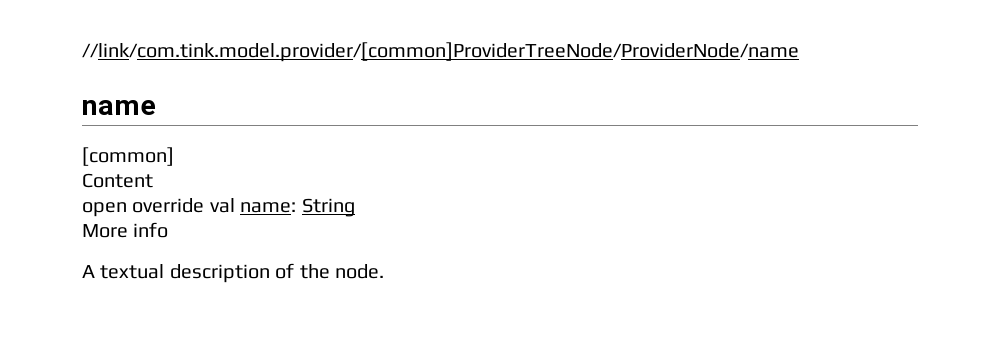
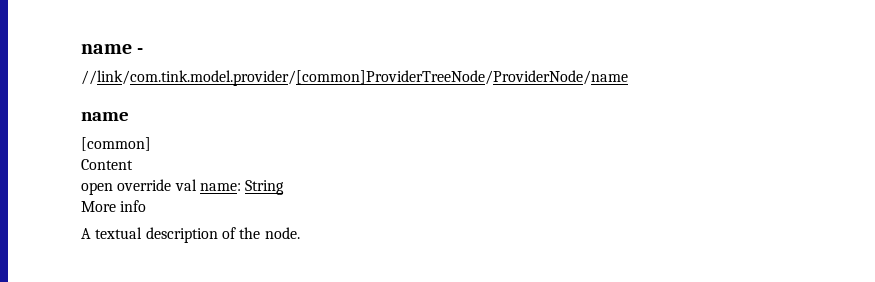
+ name -

